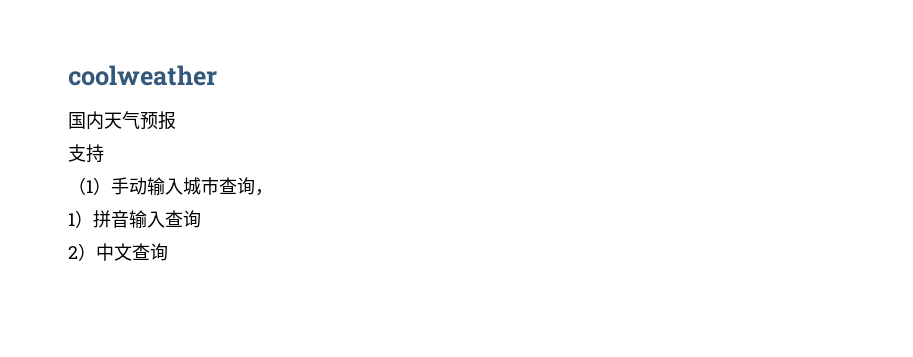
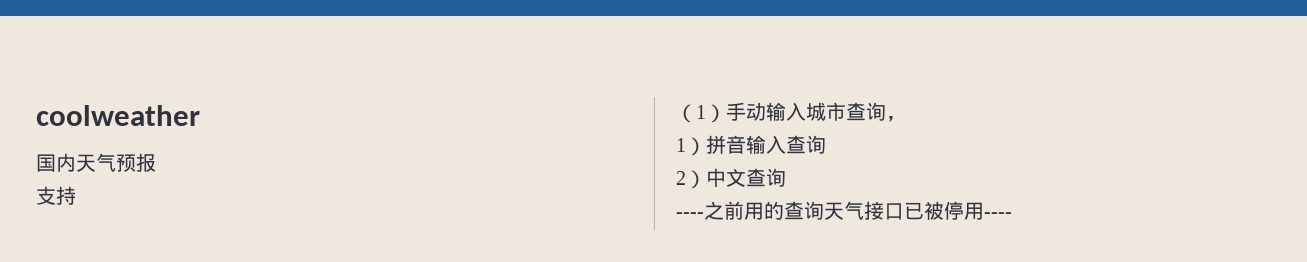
+ ----之前用的查询天气接口已被停用----

